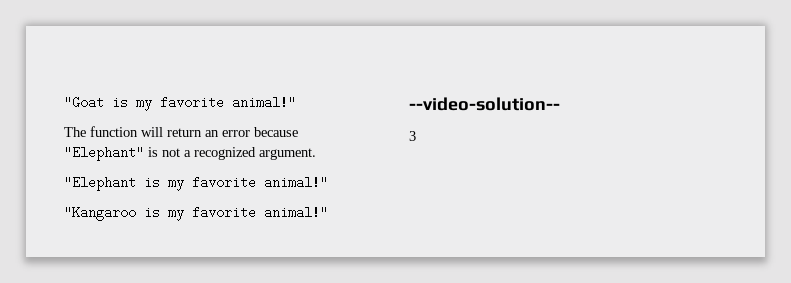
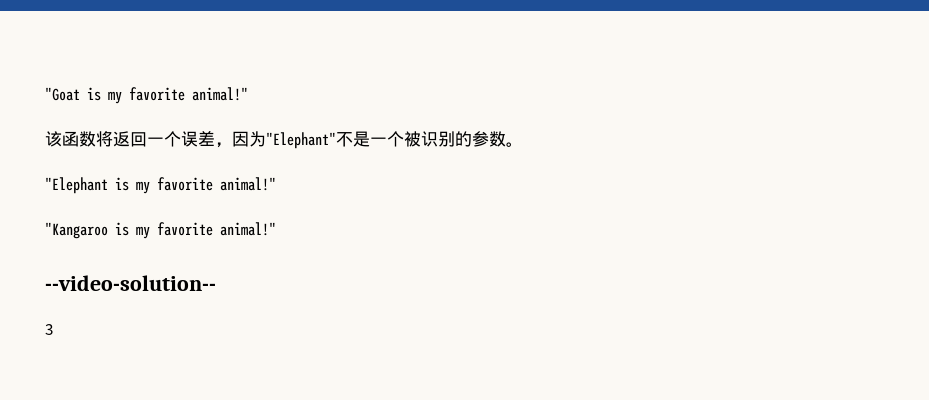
- The function will return an error because "Elephant" is not a recognized argument.
+ 该函数将返回一个误差，因为"Elephant"不是一个被识别的参数。

